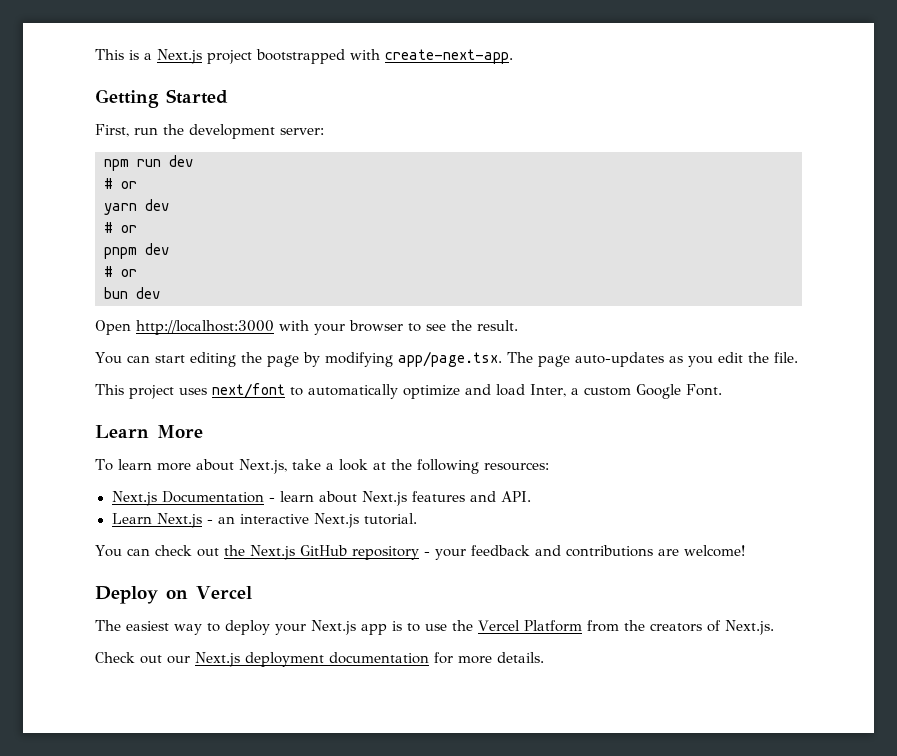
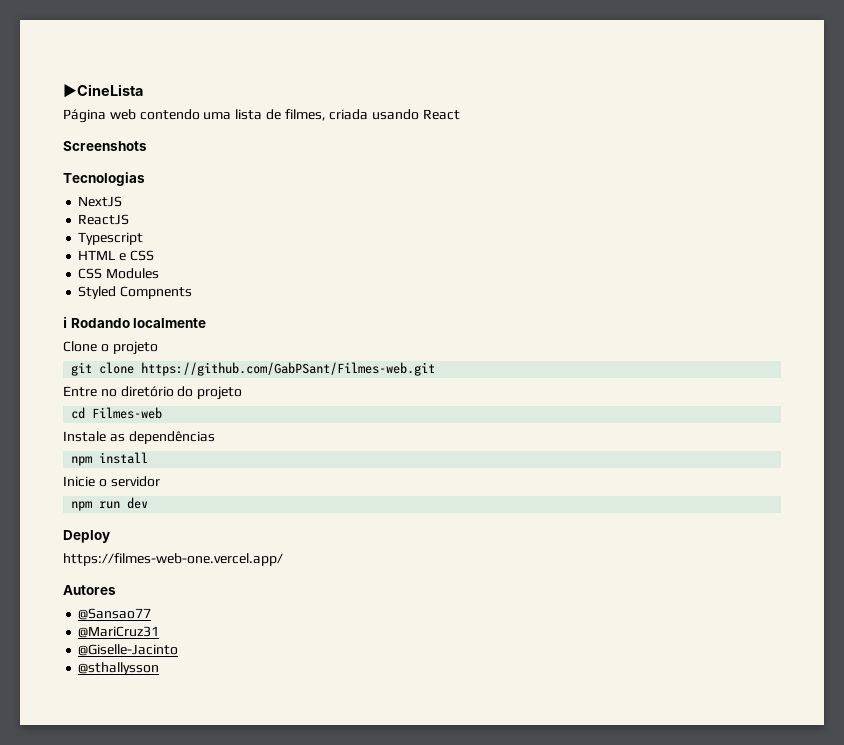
- This is a Next.js project bootstrapped with create-next-app.
- Getting Started
- First, run the development server:
+ ▶CineLista
+ Página web contendo uma lista de filmes, criada usando React
+ Screenshots
+ Tecnologias
+ NextJS
+ ReactJS
+ Typescript
+ HTML e CSS
+ CSS Modules
+ Styled Compnents
+ ℹ Rodando localmente
+ Clone o projeto
+ git clone https://github.com/GabPSant/Filmes-web.git
+ Entre no diretório do projeto
+ cd Filmes-web
+ Instale as dependências
+ npm install
+ Inicie o servidor
  npm run dev
- # or
- yarn dev
- # or
- pnpm dev
- # or
- bun dev
- Open http://localhost:3000 with your browser to see the result.
- You can start editing the page by modifying app/page.tsx. The page auto-updates as you edit the file.
- This project uses next/font to automatically optimize and load Inter, a custom Google Font.
- Learn More
- To learn more about Next.js, take a look at the following resources:
- Next.js Documentation - learn about Next.js features and API.
- Learn Next.js - an interactive Next.js tutorial.
- You can check out the Next.js GitHub repository - your feedback and contributions are welcome!
- Deploy on Vercel
- The easiest way to deploy your Next.js app is to use the Vercel Platform from the creators of Next.js.
- Check out our Next.js deployment documentation for more details.
+ Deploy
+ https://filmes-web-one.vercel.app/
+ Autores
+ @Sansao77
+ @MariCruz31
+ @Giselle-Jacinto
+ @sthallysson

